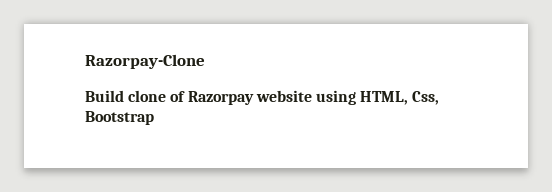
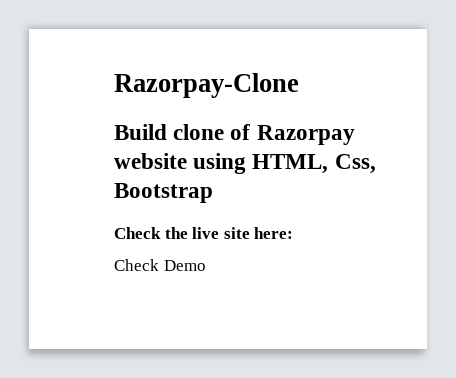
+ Check the live site here:
+ Check Demo

